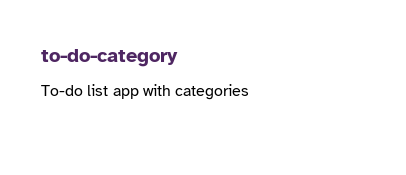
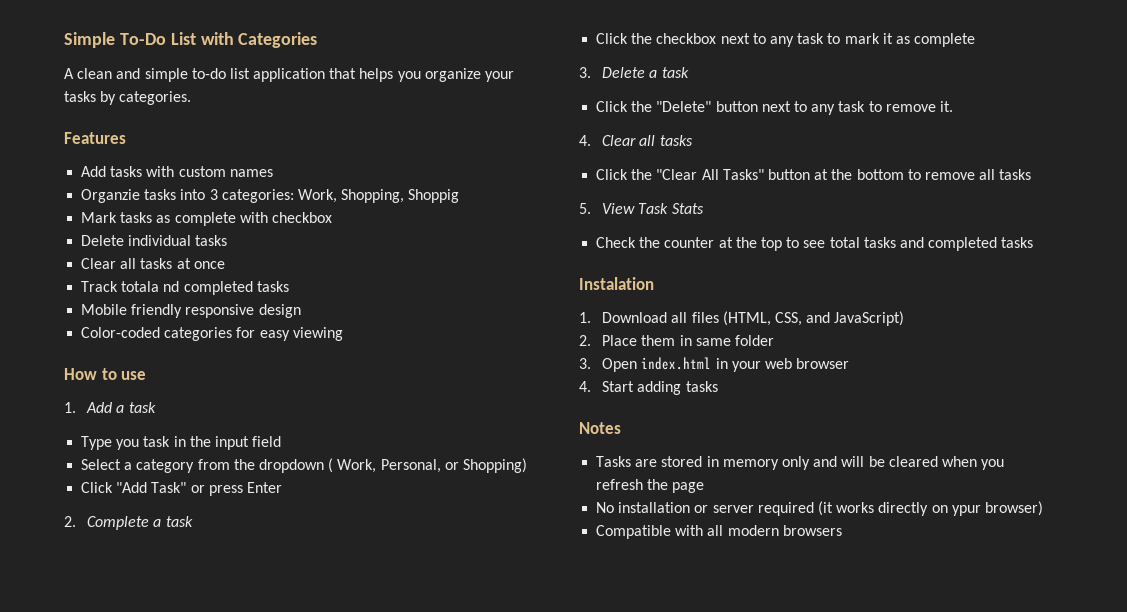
- to-do-category
- To-do list app with categories
+ Simple To-Do List with Categories
+ A clean and simple to-do list application that helps you organize your tasks by categories.
+ Features
+ Add tasks with custom names
+ Organzie tasks into 3 categories: Work, Shopping, Shoppig
+ Mark tasks as complete with checkbox
+ Delete individual tasks
+ Clear all tasks at once
+ Track totala nd completed tasks
+ Mobile friendly responsive design
+ Color-coded categories for easy viewing
+ How to use
+ 1. Add a task
+ Type you task in the input field
+ Select a category from the dropdown ( Work, Personal, or Shopping)
+ Click "Add Task" or press Enter
+ 2. Complete a task
+ Click the checkbox next to any task to mark it as complete
+ 3. Delete a task
+ Click the "Delete" button next to any task to remove it.
+ 4. Clear all tasks
+ Click the "Clear All Tasks" button at the bottom to remove all tasks
+ 5. View Task Stats
+ Check the counter at the top to see total tasks and completed tasks
+ Instalation
+ 1. Download all files (HTML, CSS, and JavaScript)
+ 2. Place them in same folder
+ 3. Open index.html in your web browser
+ 4. Start adding tasks
+ Notes
+ Tasks are stored in memory only and will be cleared when you refresh the page
+ No installation or server required (it works directly on ypur browser)
+ Compatible with all modern browsers

